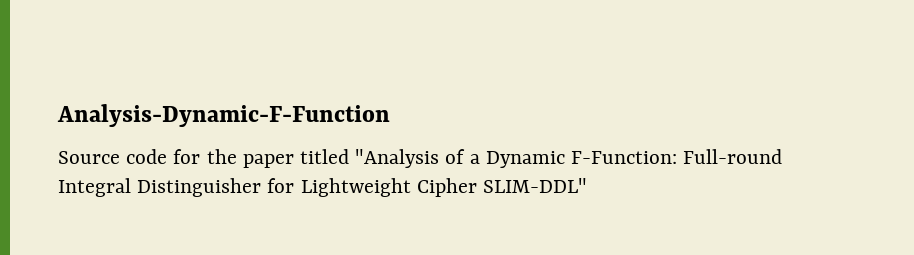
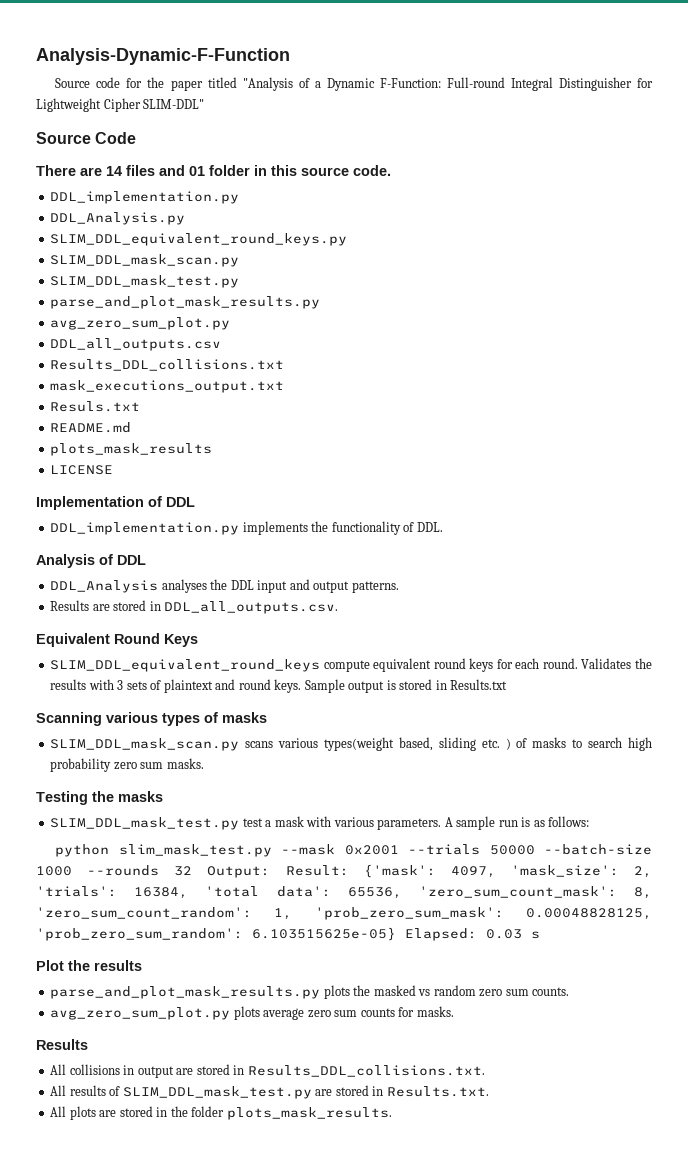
+ Source Code
+ There are 14 files and 01 folder in this source code.
+ DDL_implementation.py
+ DDL_Analysis.py
+ SLIM_DDL_equivalent_round_keys.py
+ SLIM_DDL_mask_scan.py
+ SLIM_DDL_mask_test.py
+ parse_and_plot_mask_results.py
+ avg_zero_sum_plot.py
+ DDL_all_outputs.csv
+ Results_DDL_collisions.txt
+ mask_executions_output.txt
+ Resuls.txt
+ README.md
+ plots_mask_results
+ LICENSE
+ Implementation of DDL
+ DDL_implementation.py implements the functionality of DDL.
+ Analysis of DDL
+ DDL_Analysis analyses the DDL input and output patterns.
+ Results are stored in DDL_all_outputs.csv.
+ Equivalent Round Keys
+ SLIM_DDL_equivalent_round_keys compute equivalent round keys for each round. Validates the results with 3 sets of plaintext and round keys. Sample output is stored in Results.txt
+ Scanning various types of masks
+ SLIM_DDL_mask_scan.py scans various types(weight based, sliding etc. ) of masks to search high probability zero sum masks.
+ Testing the masks
+ SLIM_DDL_mask_test.py test a mask with various parameters. A sample run is as follows:
+ python slim_mask_test.py --mask 0x2001 --trials 50000 --batch-size 1000 --rounds 32 Output: Result: {'mask': 4097, 'mask_size': 2, 'trials': 16384, 'total data': 65536, 'zero_sum_count_mask': 8, 'zero_sum_count_random': 1, 'prob_zero_sum_mask': 0.00048828125, 'prob_zero_sum_random': 6.103515625e-05} Elapsed: 0.03 s
+ Plot the results
+ parse_and_plot_mask_results.py plots the masked vs random zero sum counts.
+ avg_zero_sum_plot.py plots average zero sum counts for masks.
+ Results
+ All collisions in output are stored in Results_DDL_collisions.txt.
+ All results of SLIM_DDL_mask_test.py are stored in Results.txt.
+ All plots are stored in the folder plots_mask_results.

